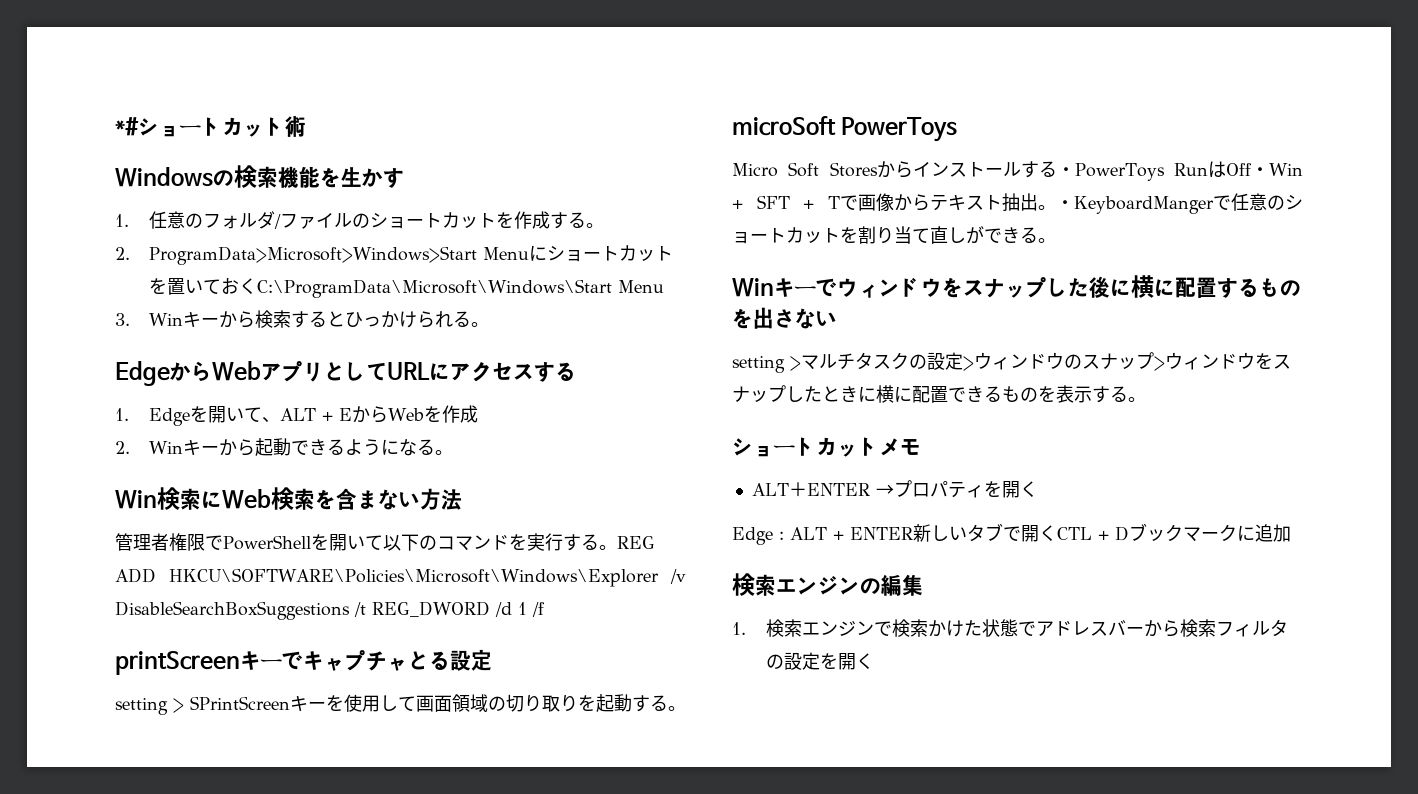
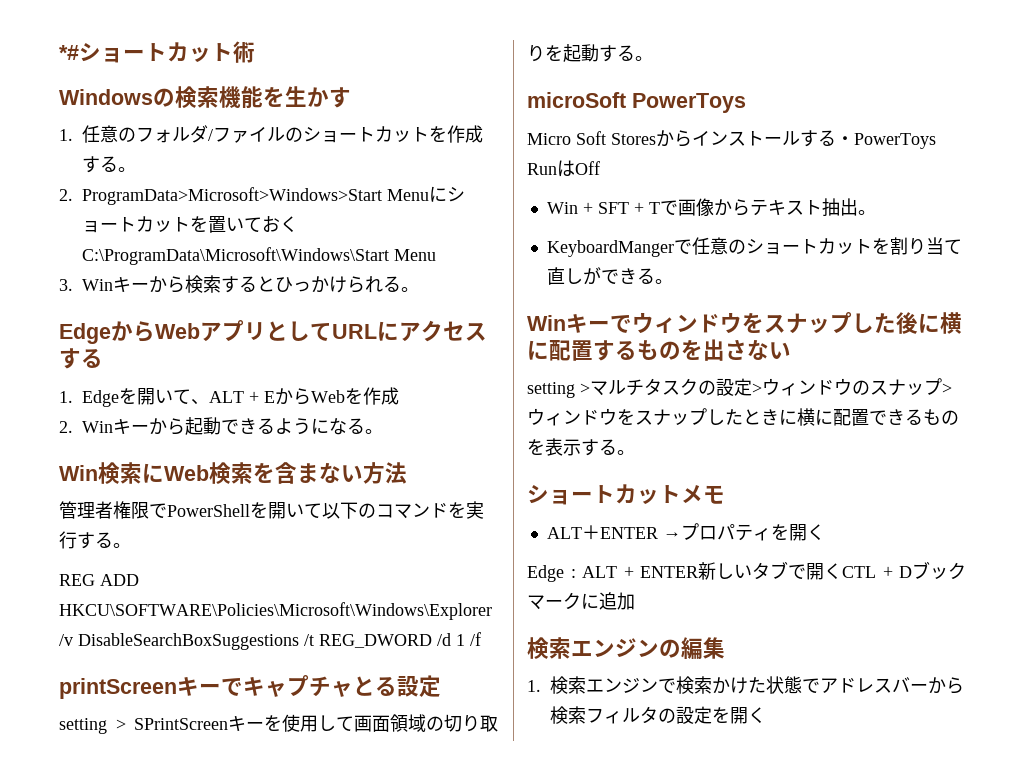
- 管理者権限でPowerShellを開いて以下のコマンドを実行する。REG ADD HKCU\SOFTWARE\Policies\Microsoft\Windows\Explorer /v DisableSearchBoxSuggestions /t REG_DWORD /d 1 /f
+ 管理者権限でPowerShellを開いて以下のコマンドを実行する。
+ REG ADD HKCU\SOFTWARE\Policies\Microsoft\Windows\Explorer /v DisableSearchBoxSuggestions /t REG_DWORD /d 1 /f
- Micro Soft Storesからインストールする・PowerToys RunはOff・Win + SFT + Tで画像からテキスト抽出。・KeyboardMangerで任意のショートカットを割り当て直しができる。
+ Micro Soft Storesからインストールする・PowerToys RunはOff
+ Win + SFT + Tで画像からテキスト抽出。
+ KeyboardMangerで任意のショートカットを割り当て直しができる。

